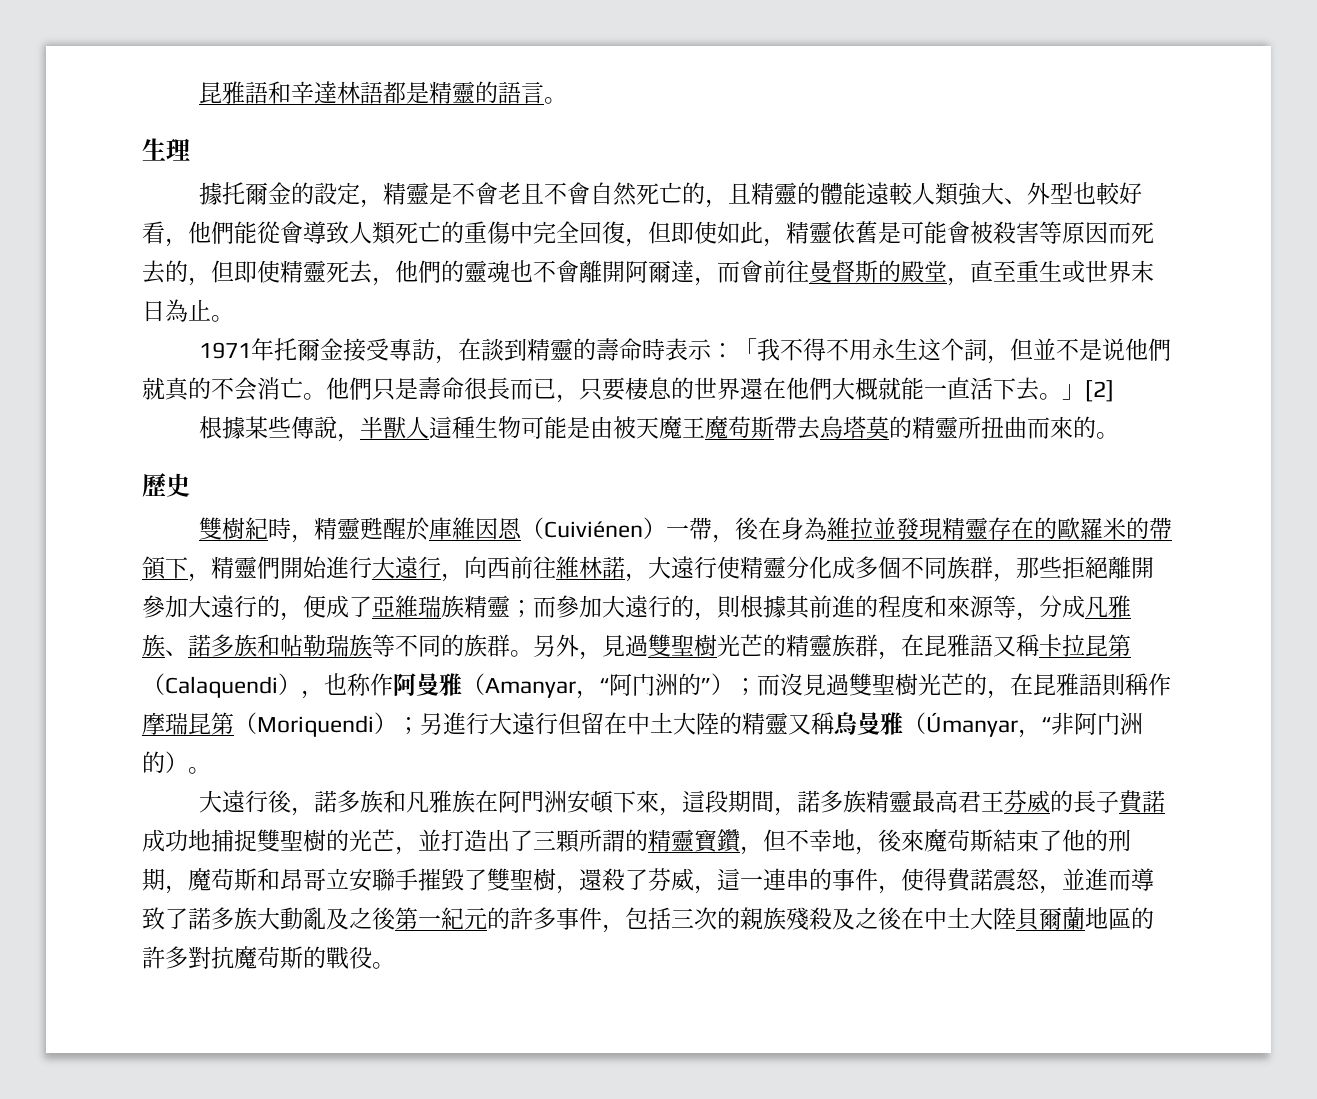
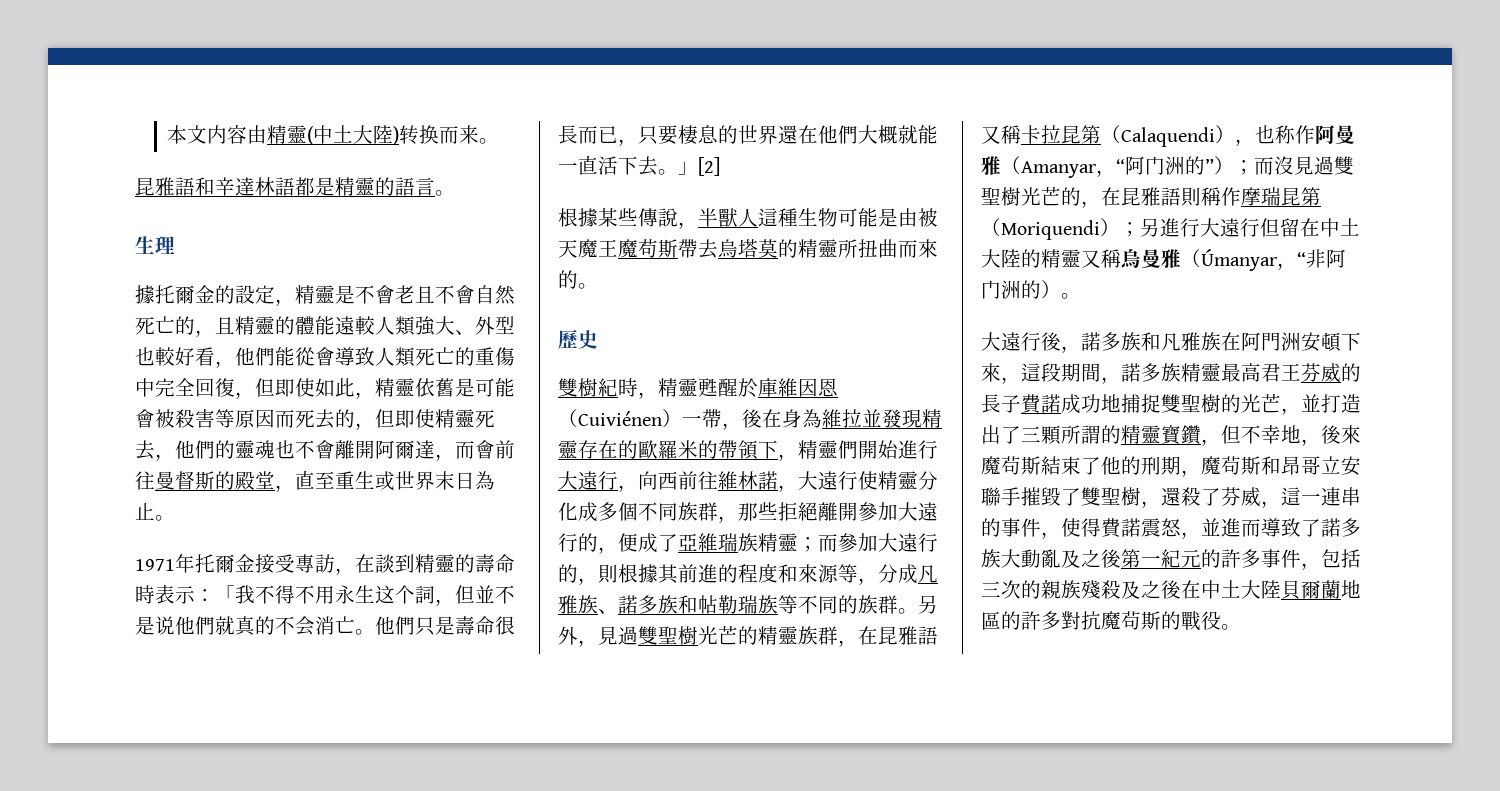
+ 本文内容由精靈(中土大陸)转换而来。

